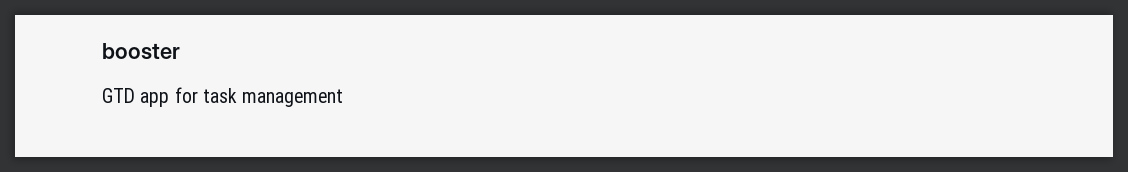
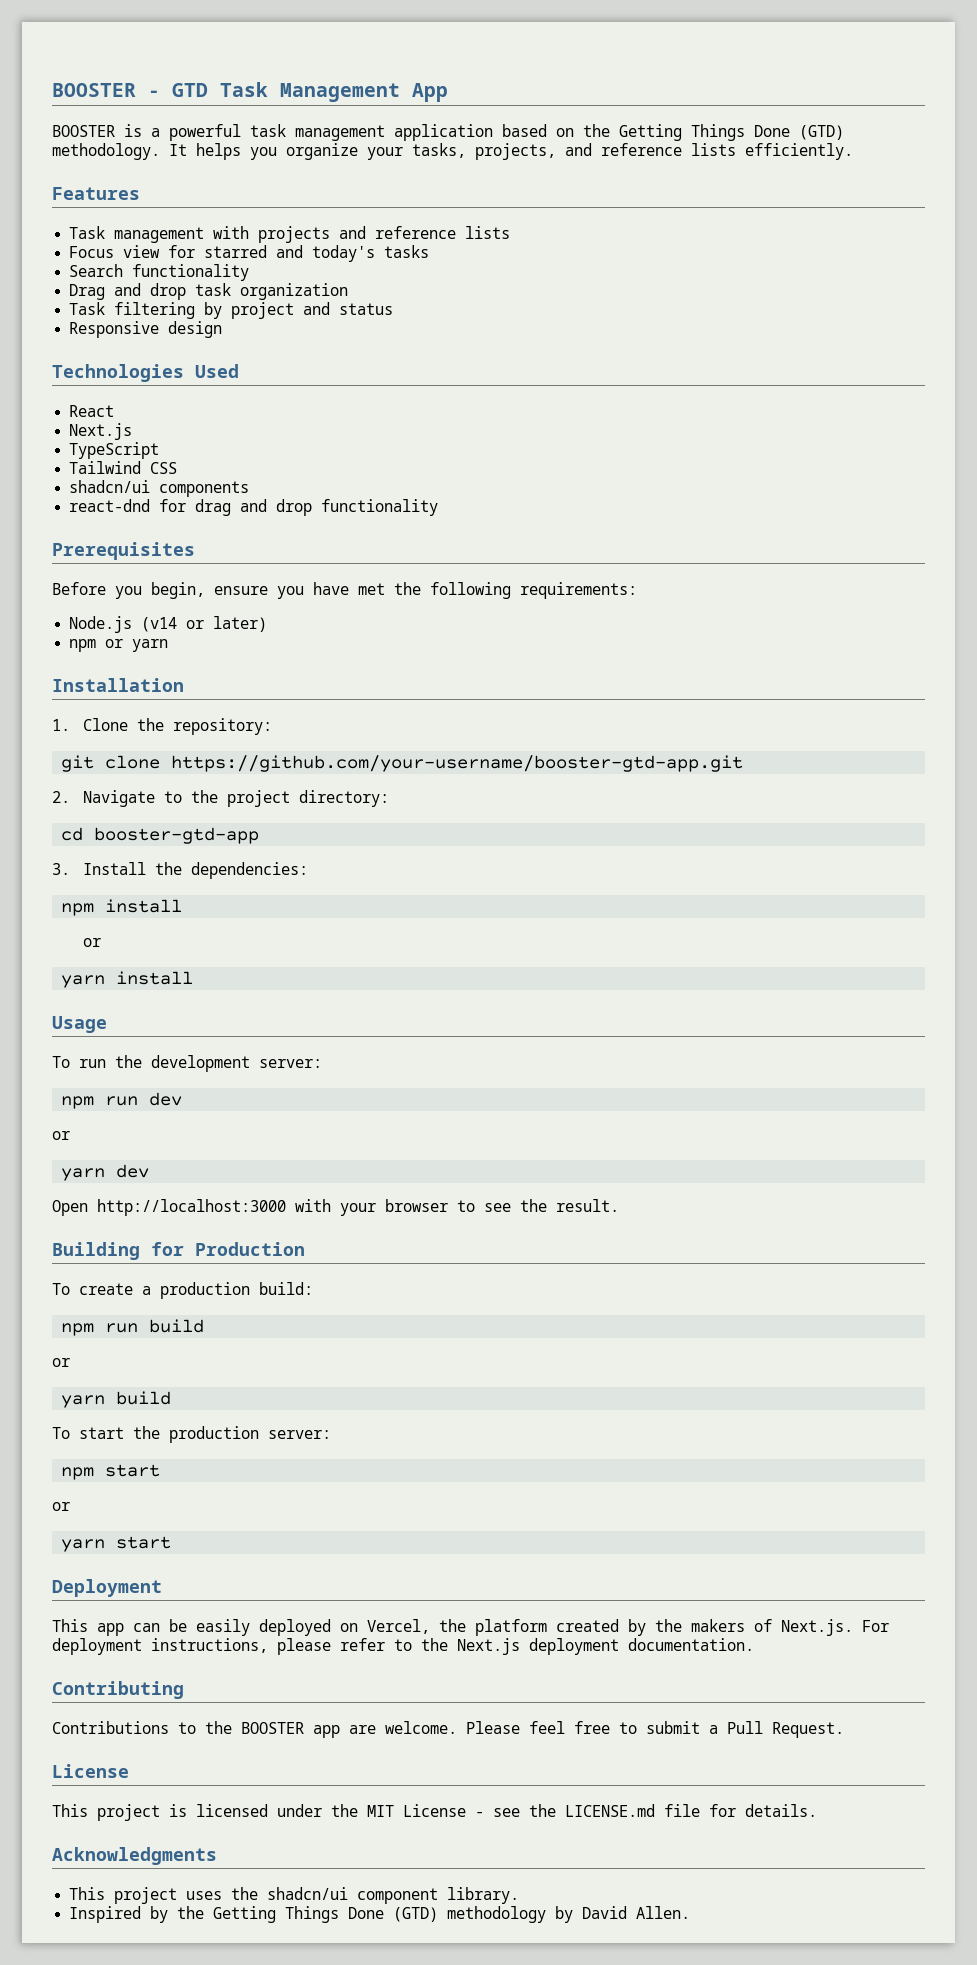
- booster
- GTD app for task management
+ BOOSTER - GTD Task Management App
+ BOOSTER is a powerful task management application based on the Getting Things Done (GTD) methodology. It helps you organize your tasks, projects, and reference lists efficiently.
+ Features
+ Task management with projects and reference lists
+ Focus view for starred and today's tasks
+ Search functionality
+ Drag and drop task organization
+ Task filtering by project and status
+ Responsive design
+ Technologies Used
+ React
+ Next.js
+ TypeScript
+ Tailwind CSS
+ shadcn/ui components
+ react-dnd for drag and drop functionality
+ Prerequisites
+ Before you begin, ensure you have met the following requirements:
+ Node.js (v14 or later)
+ npm or yarn
+ Installation
+ 1. Clone the repository:
+ git clone https://github.com/your-username/booster-gtd-app.git
+ 2. Navigate to the project directory:
+ cd booster-gtd-app
+ 3. Install the dependencies:
+ npm install
+ or
+ yarn install
+ Usage
+ To run the development server:
+ npm run dev
+ or
+ yarn dev
+ Open http://localhost:3000 with your browser to see the result.
+ Building for Production
+ To create a production build:
+ npm run build
+ or
+ yarn build
+ To start the production server:
+ npm start
+ or
+ yarn start
+ Deployment
+ This app can be easily deployed on Vercel, the platform created by the makers of Next.js. For deployment instructions, please refer to the Next.js deployment documentation.
+ Contributing
+ Contributions to the BOOSTER app are welcome. Please feel free to submit a Pull Request.
+ License
+ This project is licensed under the MIT License - see the LICENSE.md file for details.
+ Acknowledgments
+ This project uses the shadcn/ui component library.
+ Inspired by the Getting Things Done (GTD) methodology by David Allen.

